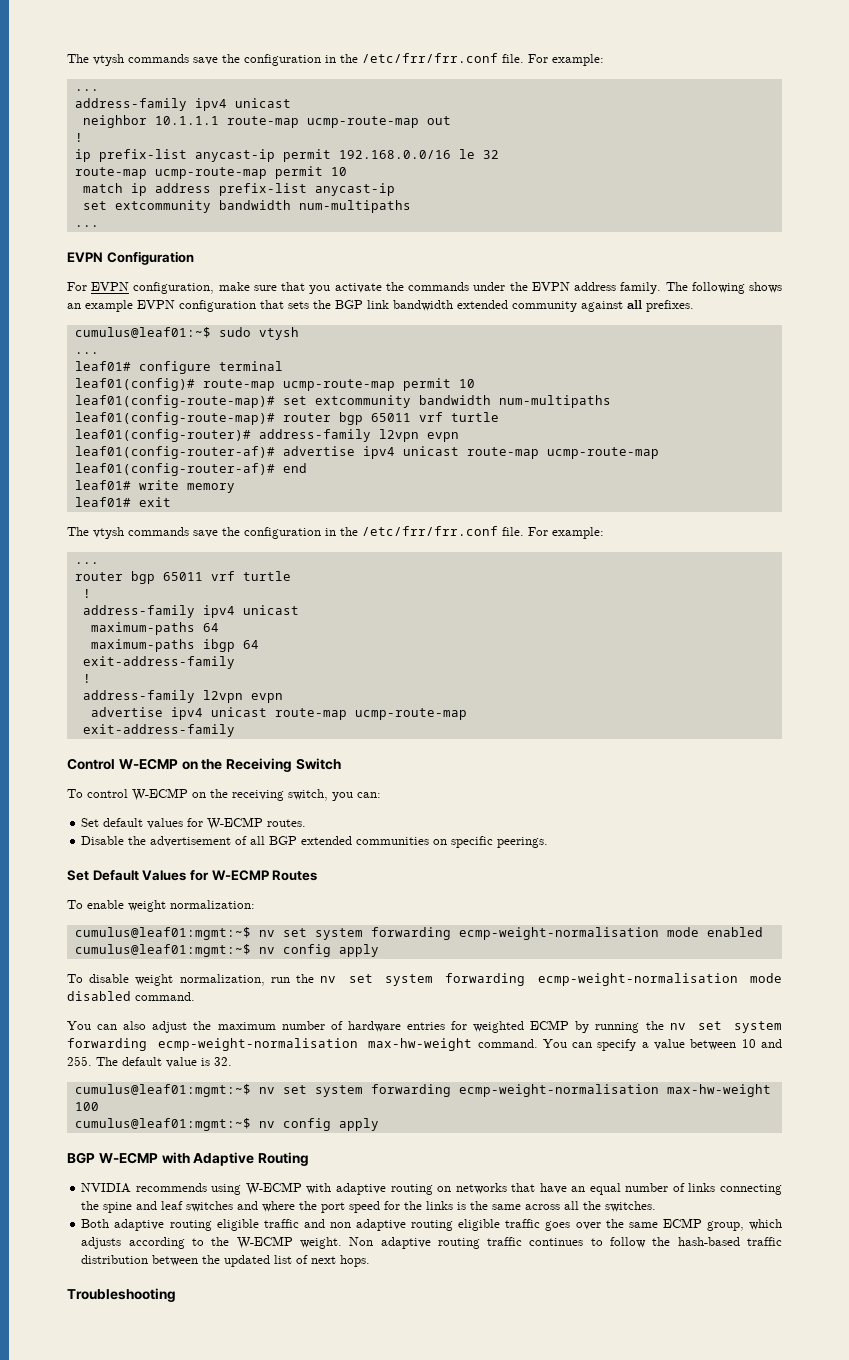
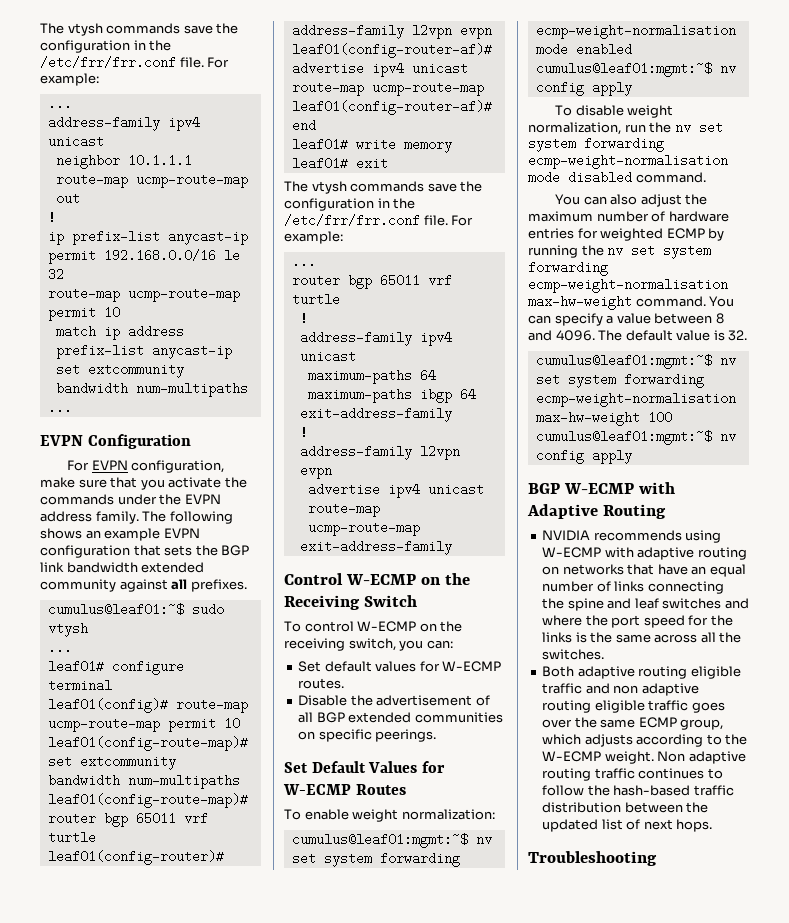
- You can specify a value between 10 and 255. The default value is 32.
+ You can specify a value between 8 and 4096. The default value is 32.

